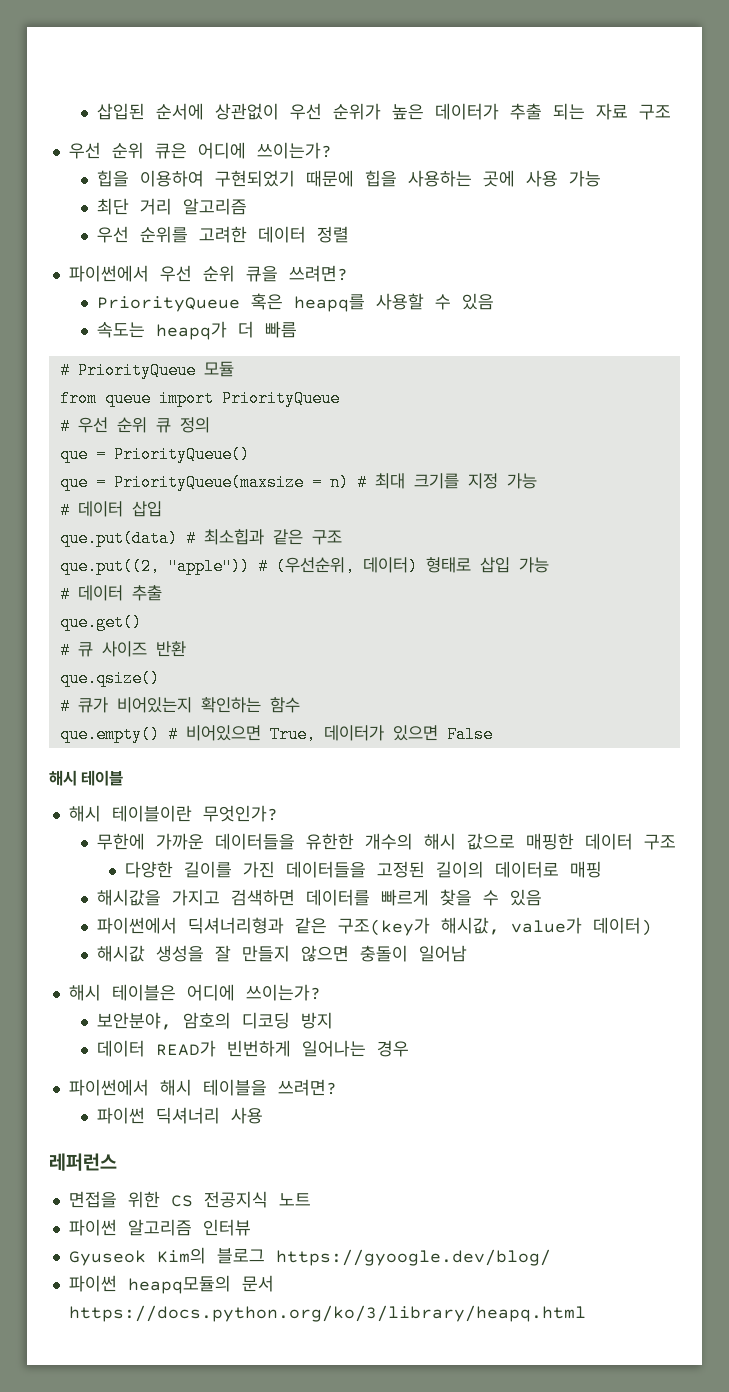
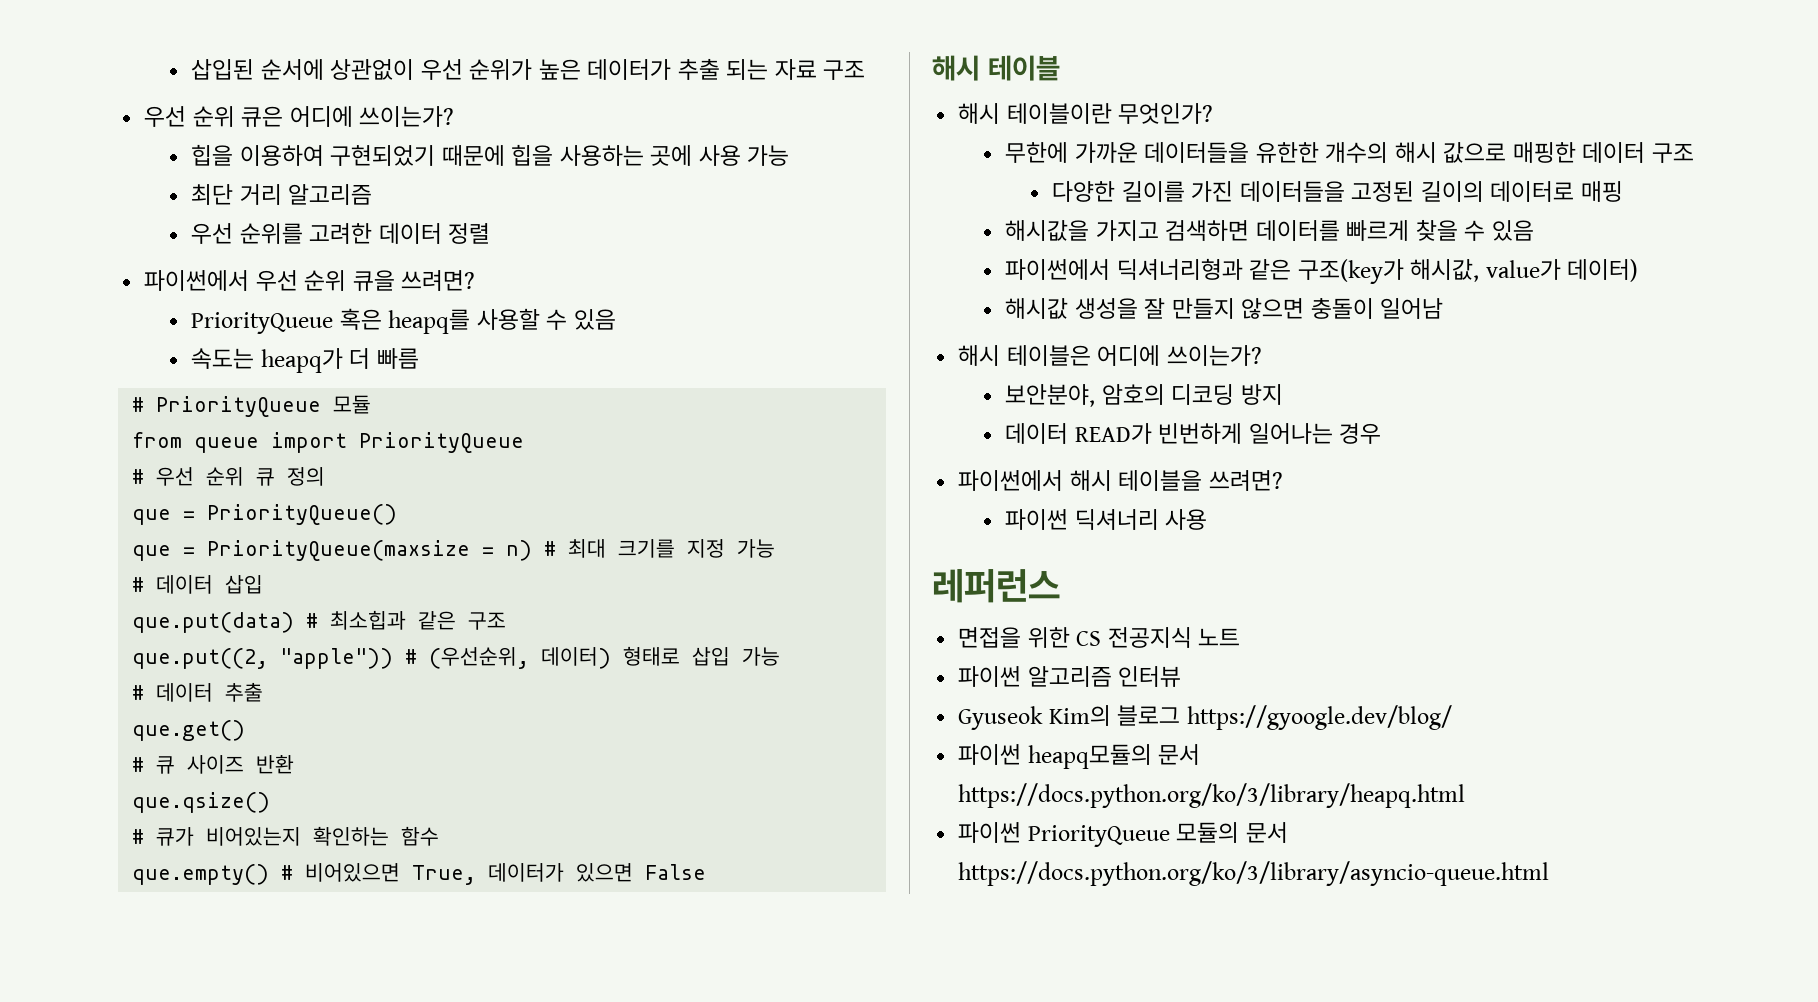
+ 파이썬 PriorityQueue 모듈의 문서 https://docs.python.org/ko/3/library/asyncio-queue.html

